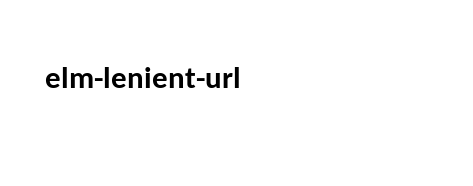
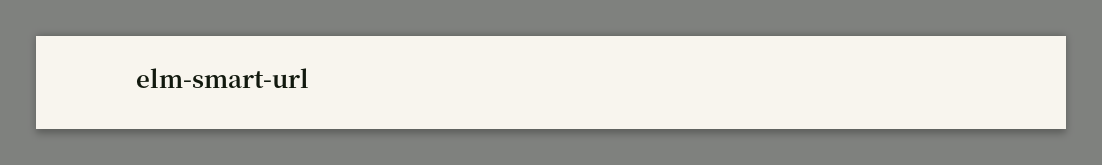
- elm-lenient-url
+ elm-smart-url

